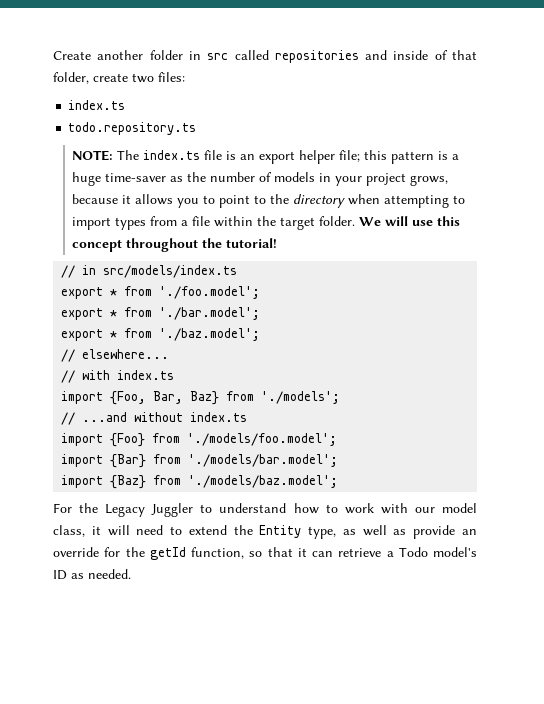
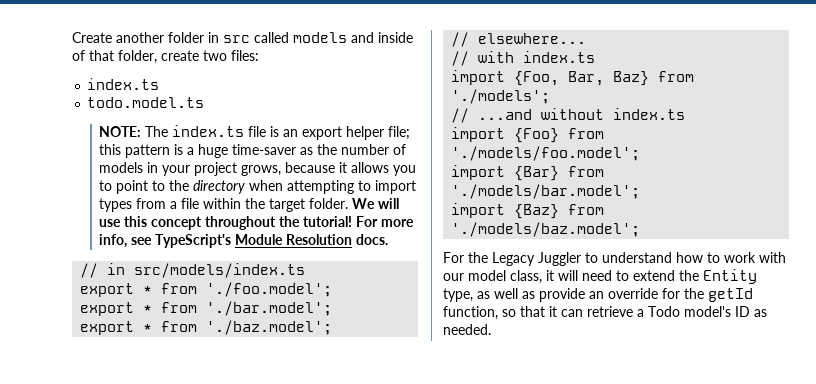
- Create another folder in src called repositories and inside of that folder, create two files:
+ Create another folder in src called models and inside of that folder, create two files:
- todo.repository.ts
+ todo.model.ts
+ For more info, see TypeScript's Module Resolution docs.

